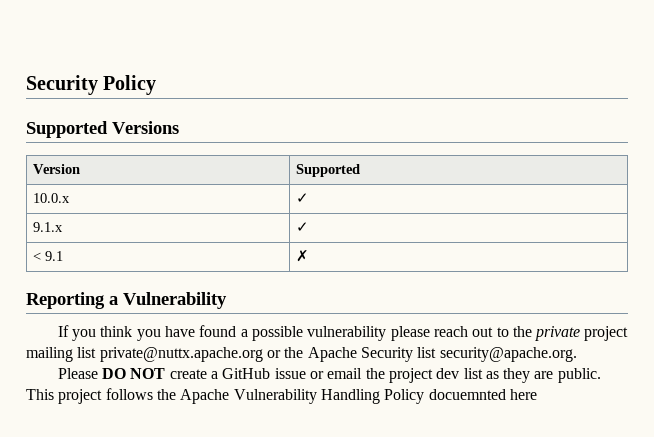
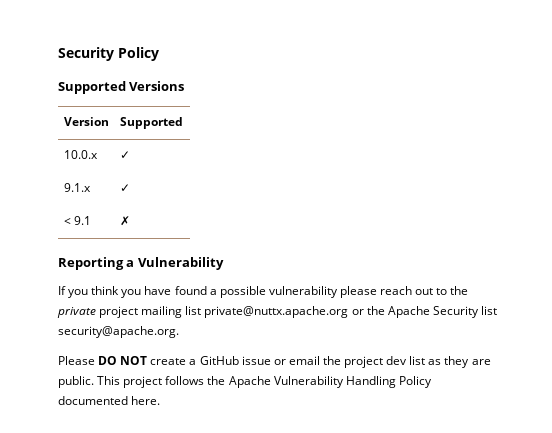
- This project follows the Apache Vulnerability Handling Policy docuemnted here
+ This project follows the Apache Vulnerability Handling Policy documented here.

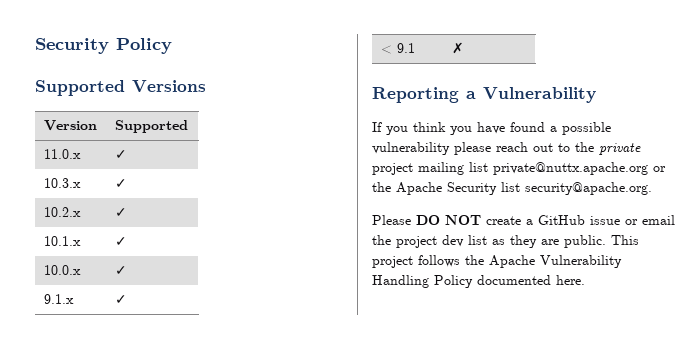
+ 11.0.x | ✓
+ 10.3.x | ✓
+ 10.2.x | ✓
+ 10.1.x | ✓

